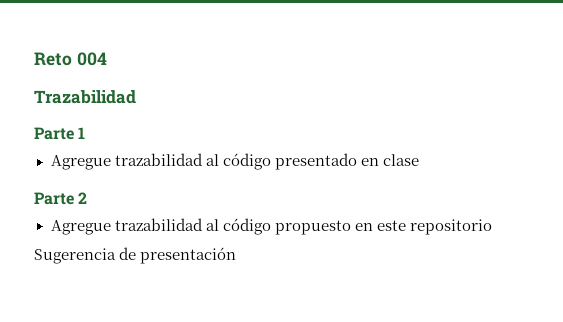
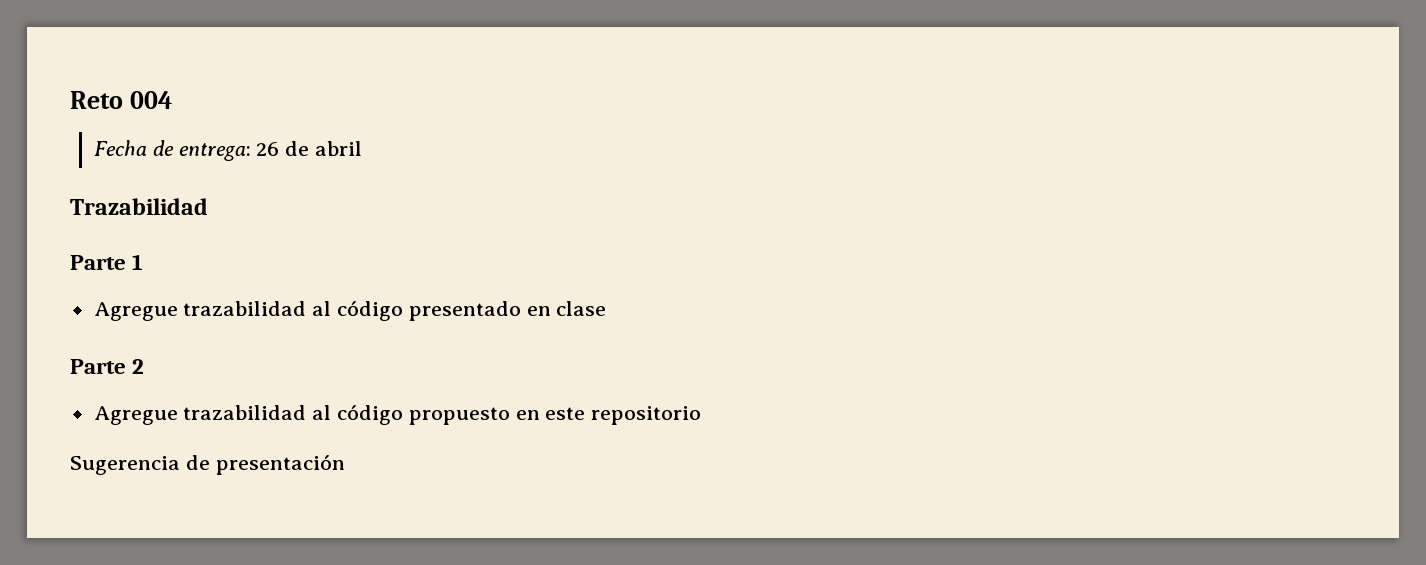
+ Fecha de entrega: 26 de abril

